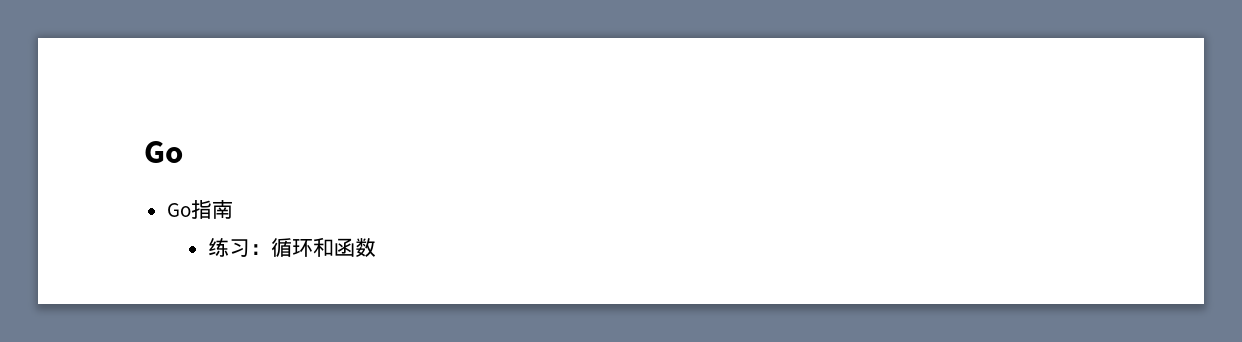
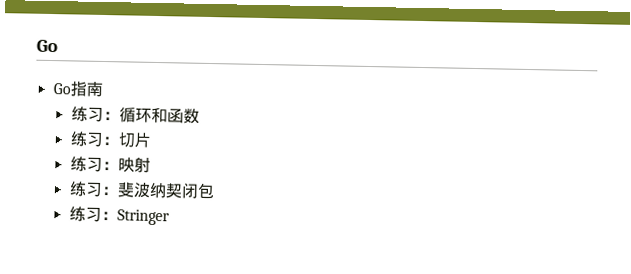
+ 练习：切片
+ 练习：映射
+ 练习：斐波纳契闭包
+ 练习：Stringer

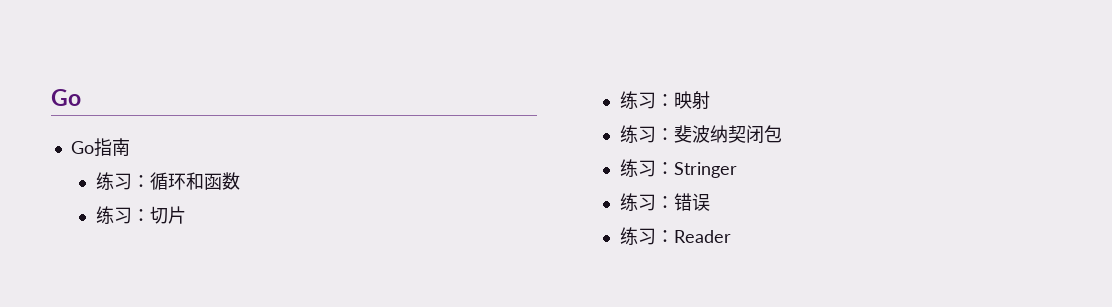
+ 练习：错误
+ 练习：Reader

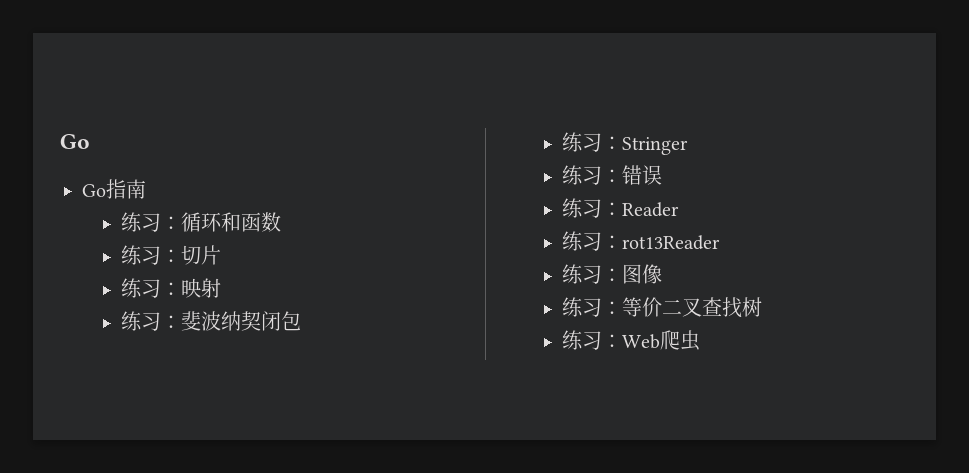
+ 练习：rot13Reader
+ 练习：图像
+ 练习：等价二叉查找树
+ 练习：Web爬虫

